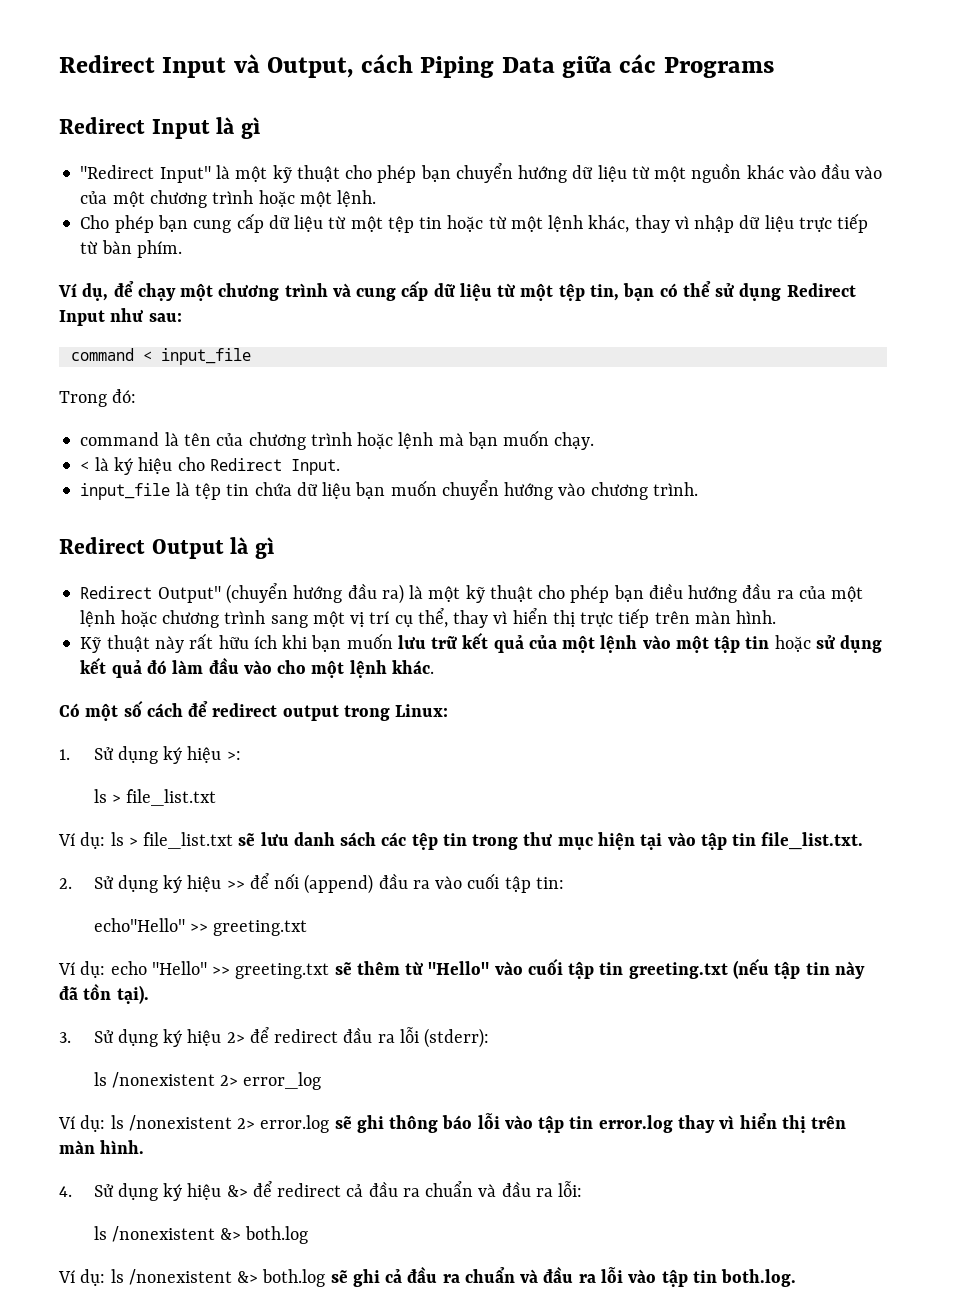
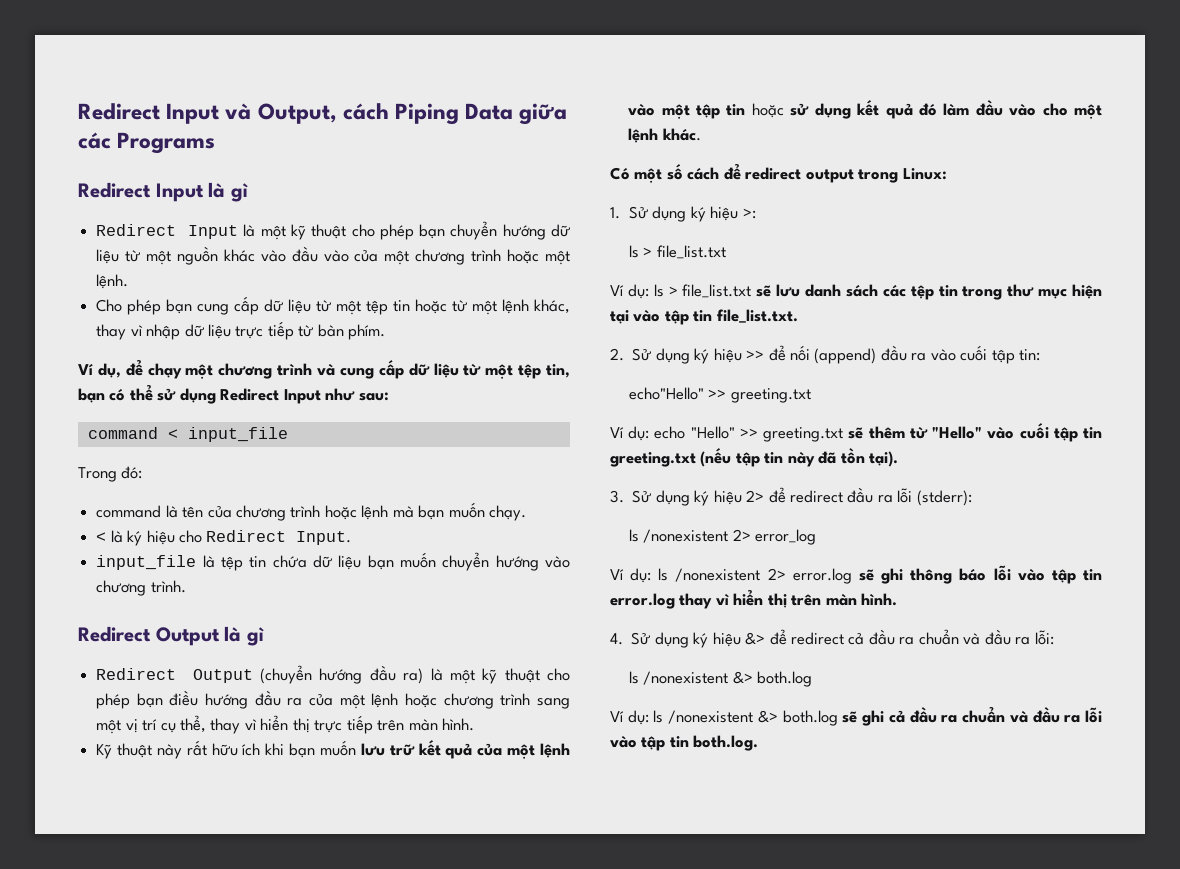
- "Redirect Input" là một kỹ thuật cho phép bạn chuyển hướng dữ liệu từ một nguồn khác vào đầu vào của một chương trình hoặc một lệnh.
+ Redirect Input là một kỹ thuật cho phép bạn chuyển hướng dữ liệu từ một nguồn khác vào đầu vào của một chương trình hoặc một lệnh.
- Redirect Output" (chuyển hướng đầu ra) là một kỹ thuật cho phép bạn điều hướng đầu ra của một lệnh hoặc chương trình sang một vị trí cụ thể, thay vì hiển thị trực tiếp trên màn hình.
+ Redirect Output (chuyển hướng đầu ra) là một kỹ thuật cho phép bạn điều hướng đầu ra của một lệnh hoặc chương trình sang một vị trí cụ thể, thay vì hiển thị trực tiếp trên màn hình.

